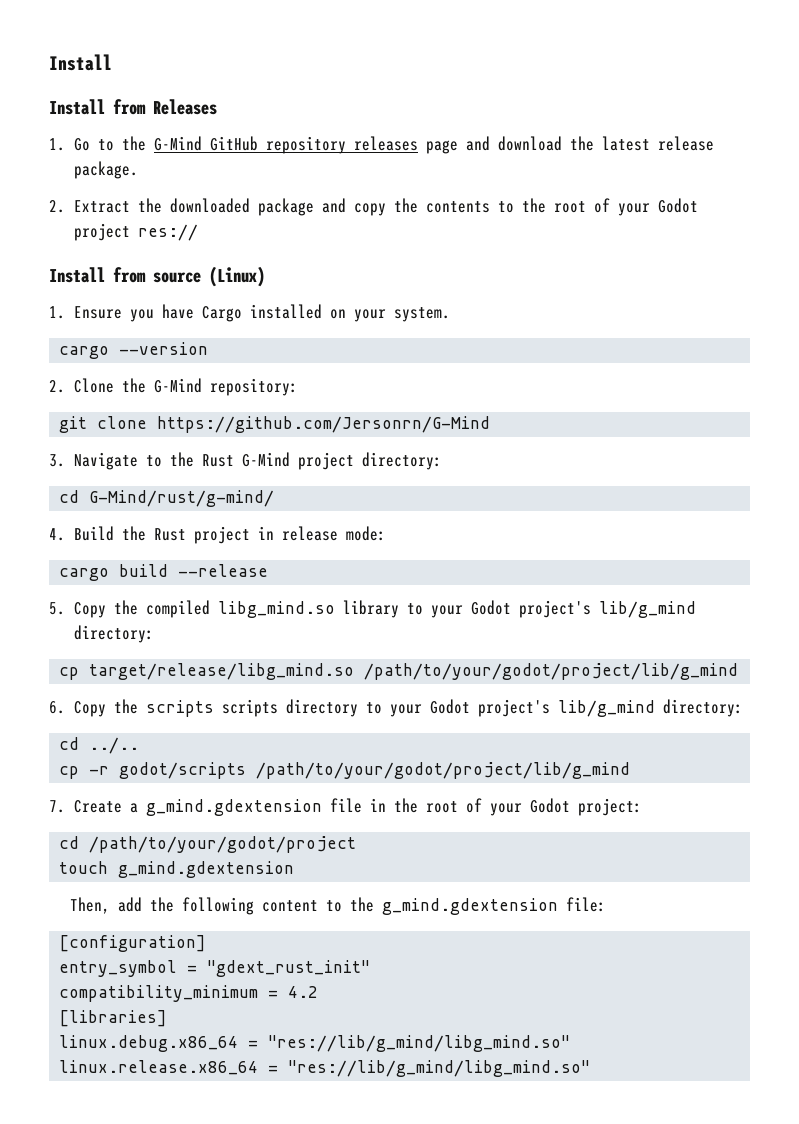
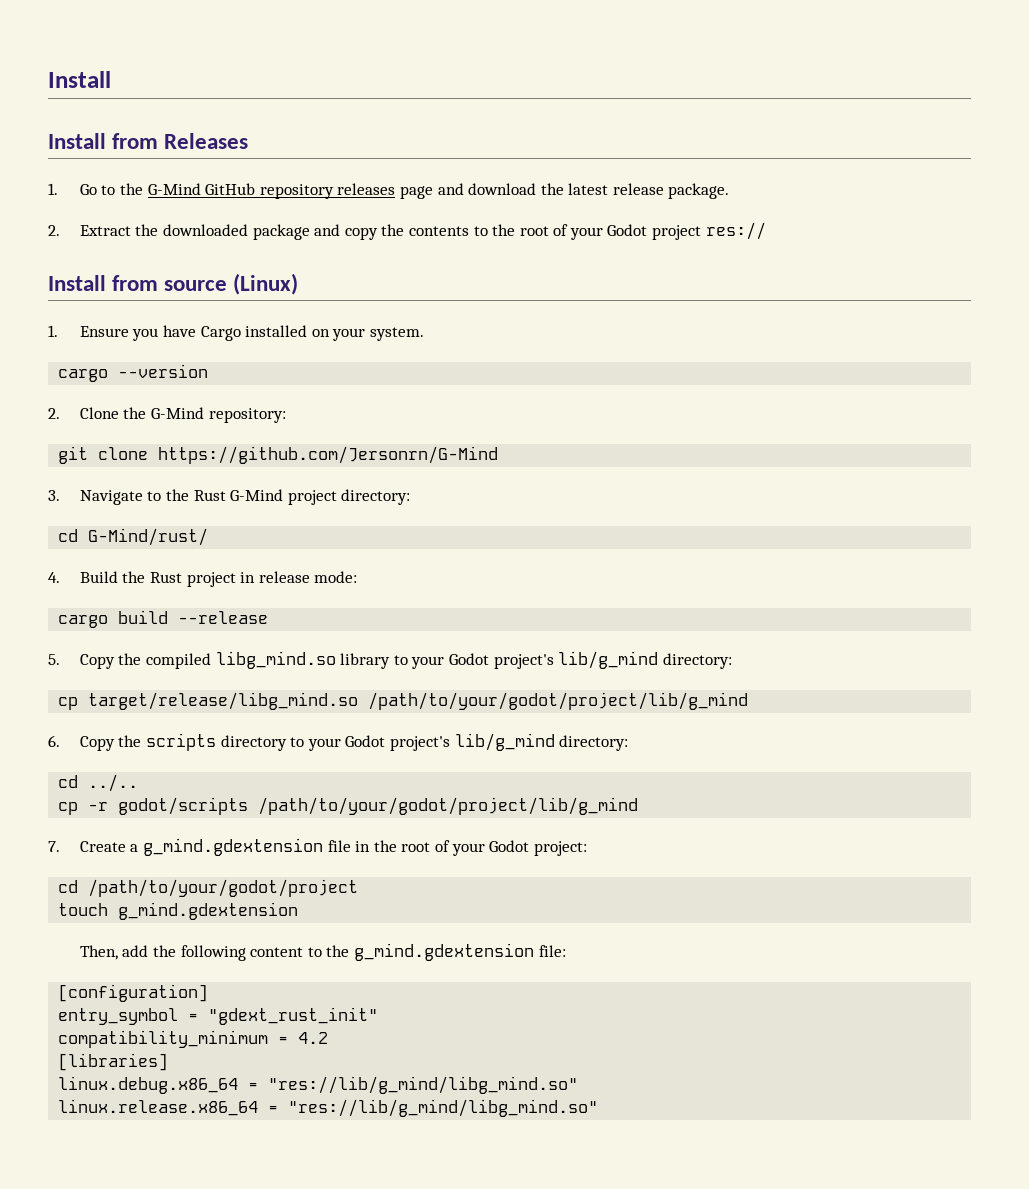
- cd G-Mind/rust/g-mind/
+ cd G-Mind/rust/
- 6. Copy the scripts scripts directory to your Godot project's lib/g_mind directory:
+ 6. Copy the scripts directory to your Godot project's lib/g_mind directory:

